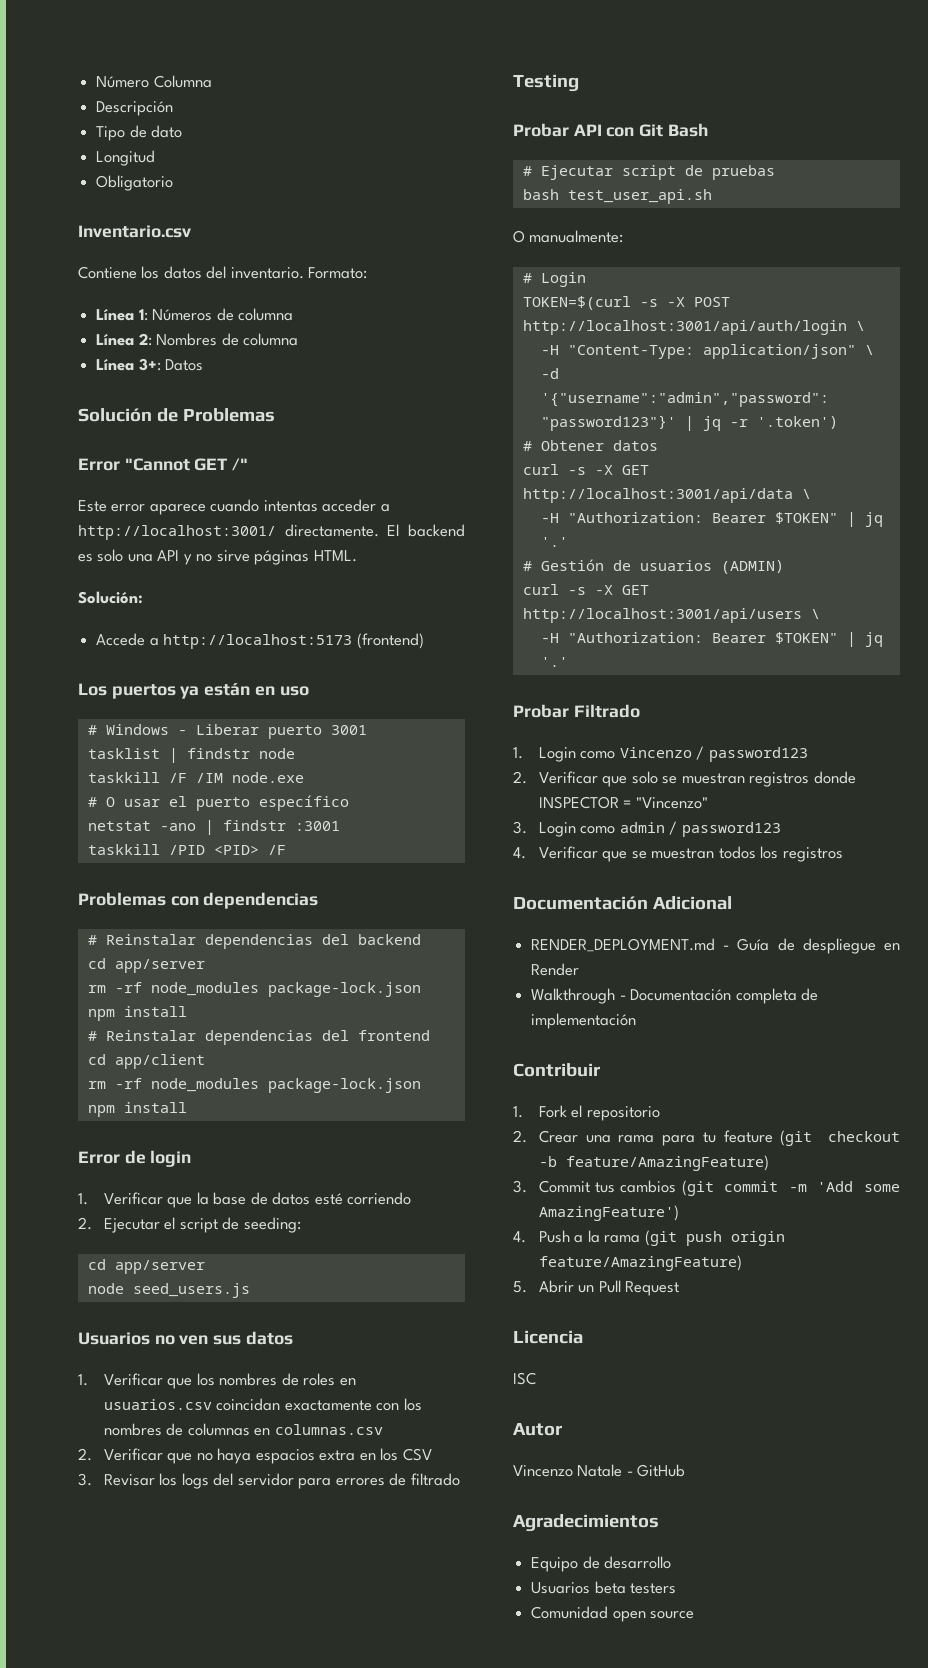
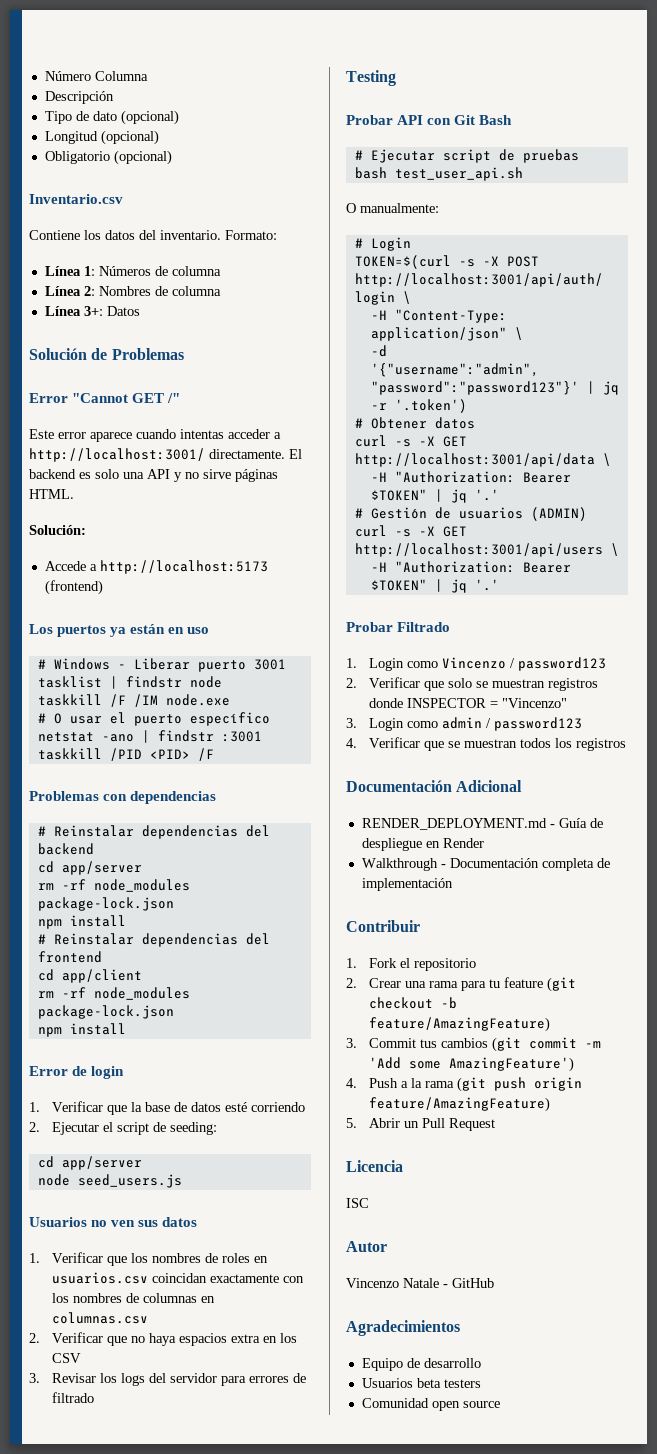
- Tipo de dato
+ Tipo de dato (opcional)
- Longitud
+ Longitud (opcional)
- Obligatorio
+ Obligatorio (opcional)

